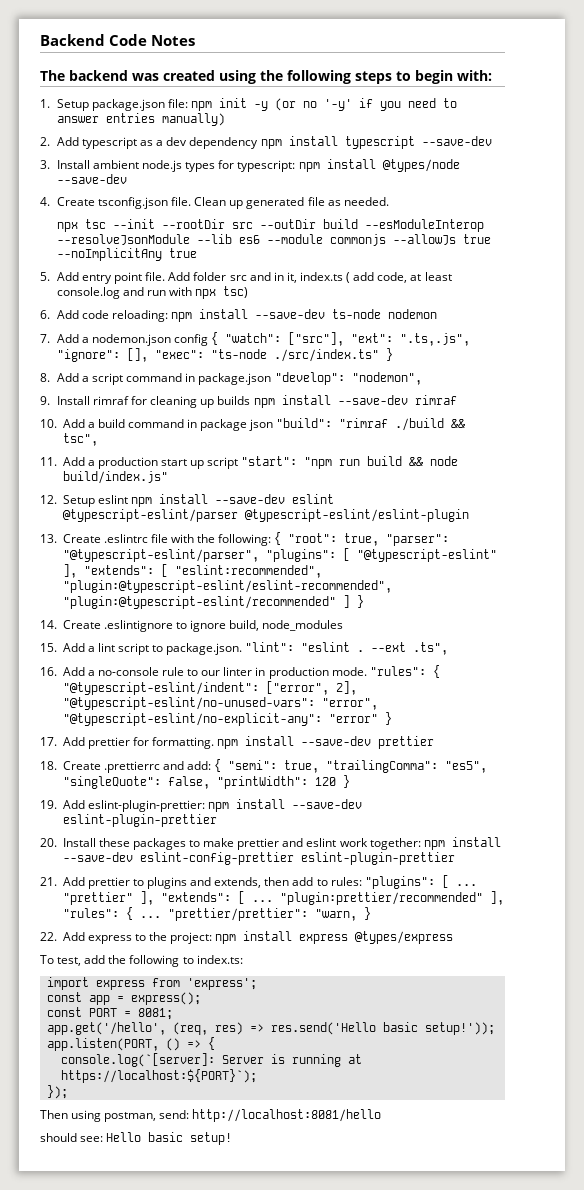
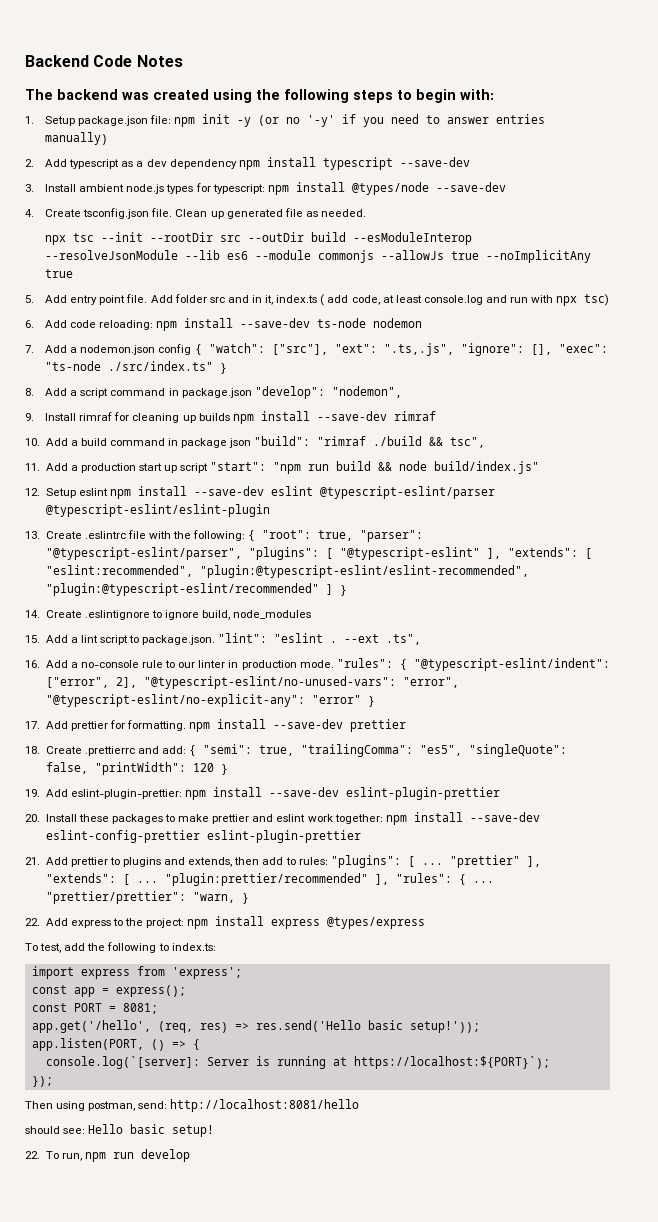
+ 22. To run, npm run develop

